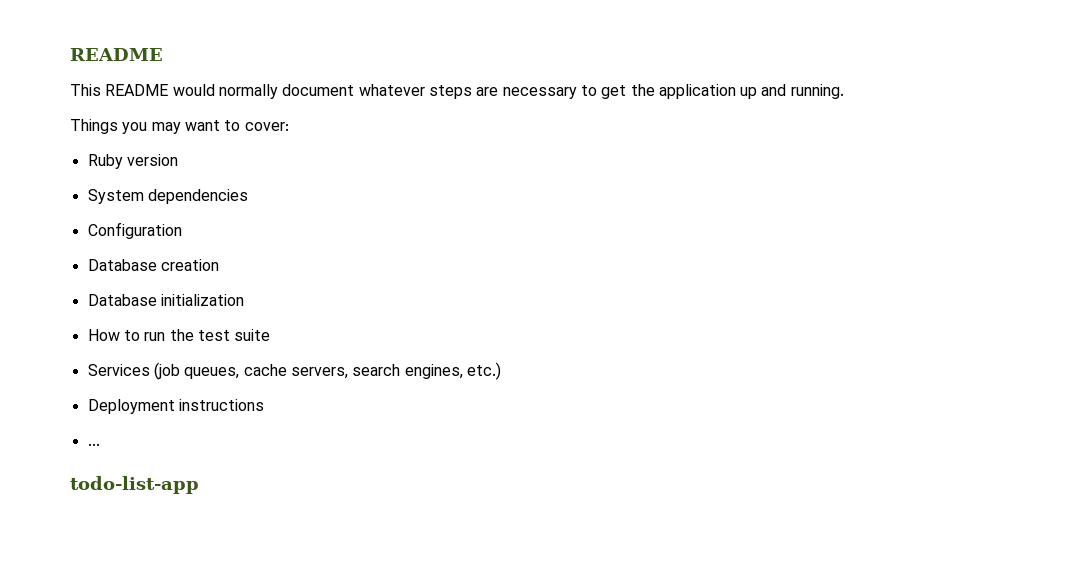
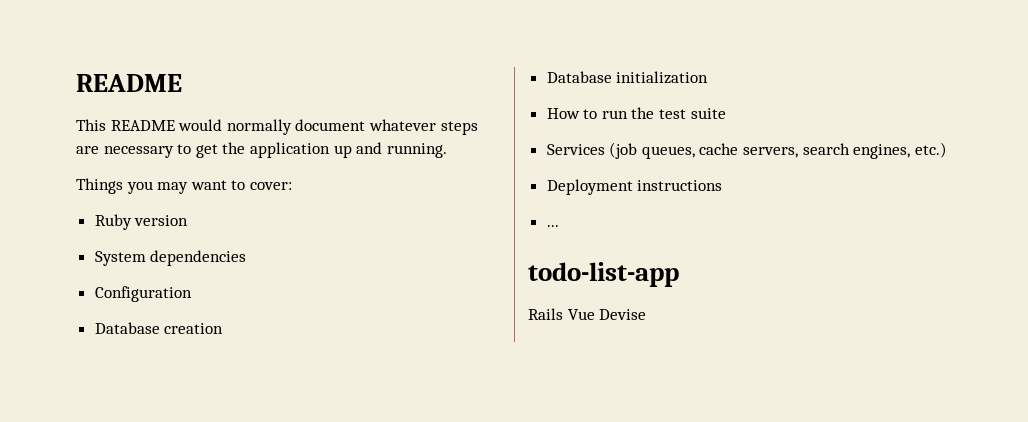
+ Rails Vue Devise

